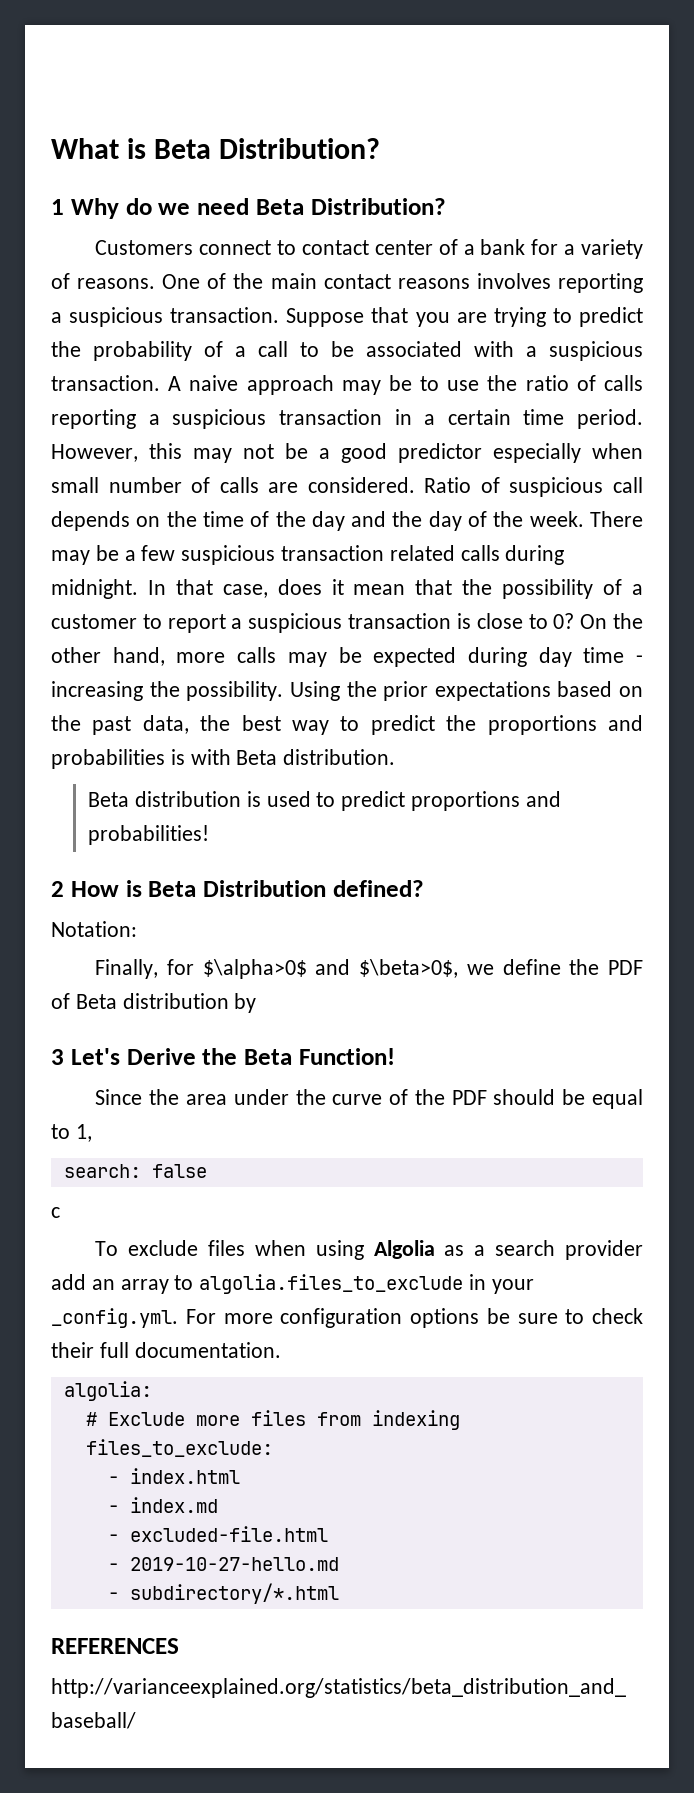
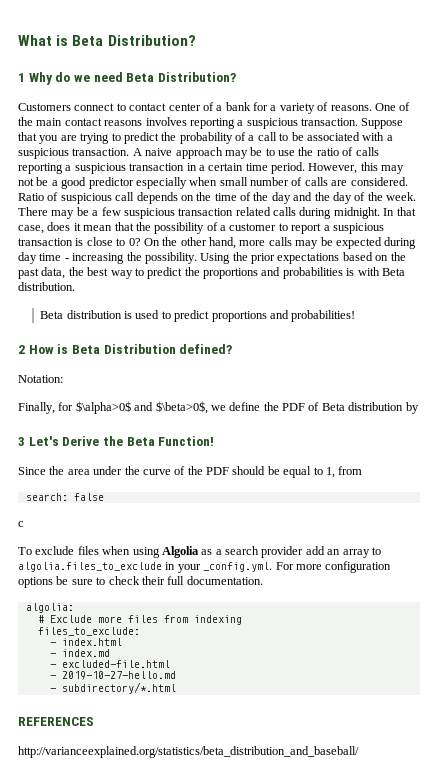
- Since the area under the curve of the PDF should be equal to 1,
+ Since the area under the curve of the PDF should be equal to 1, from

